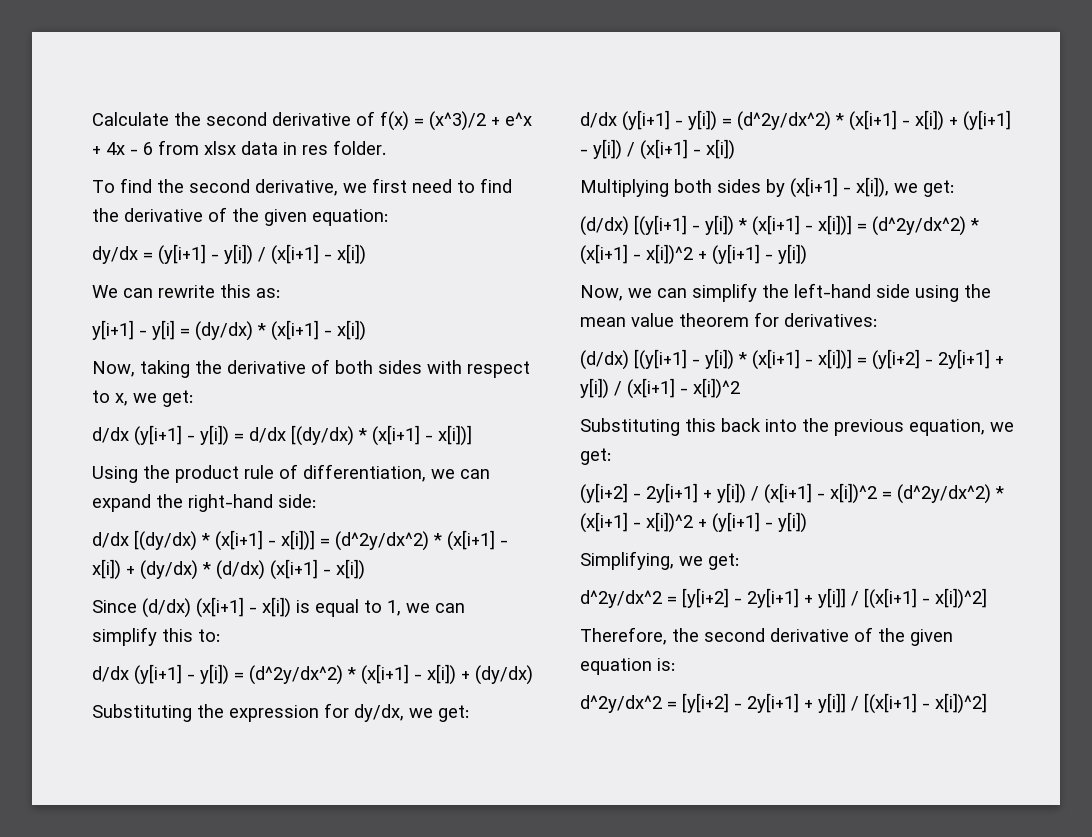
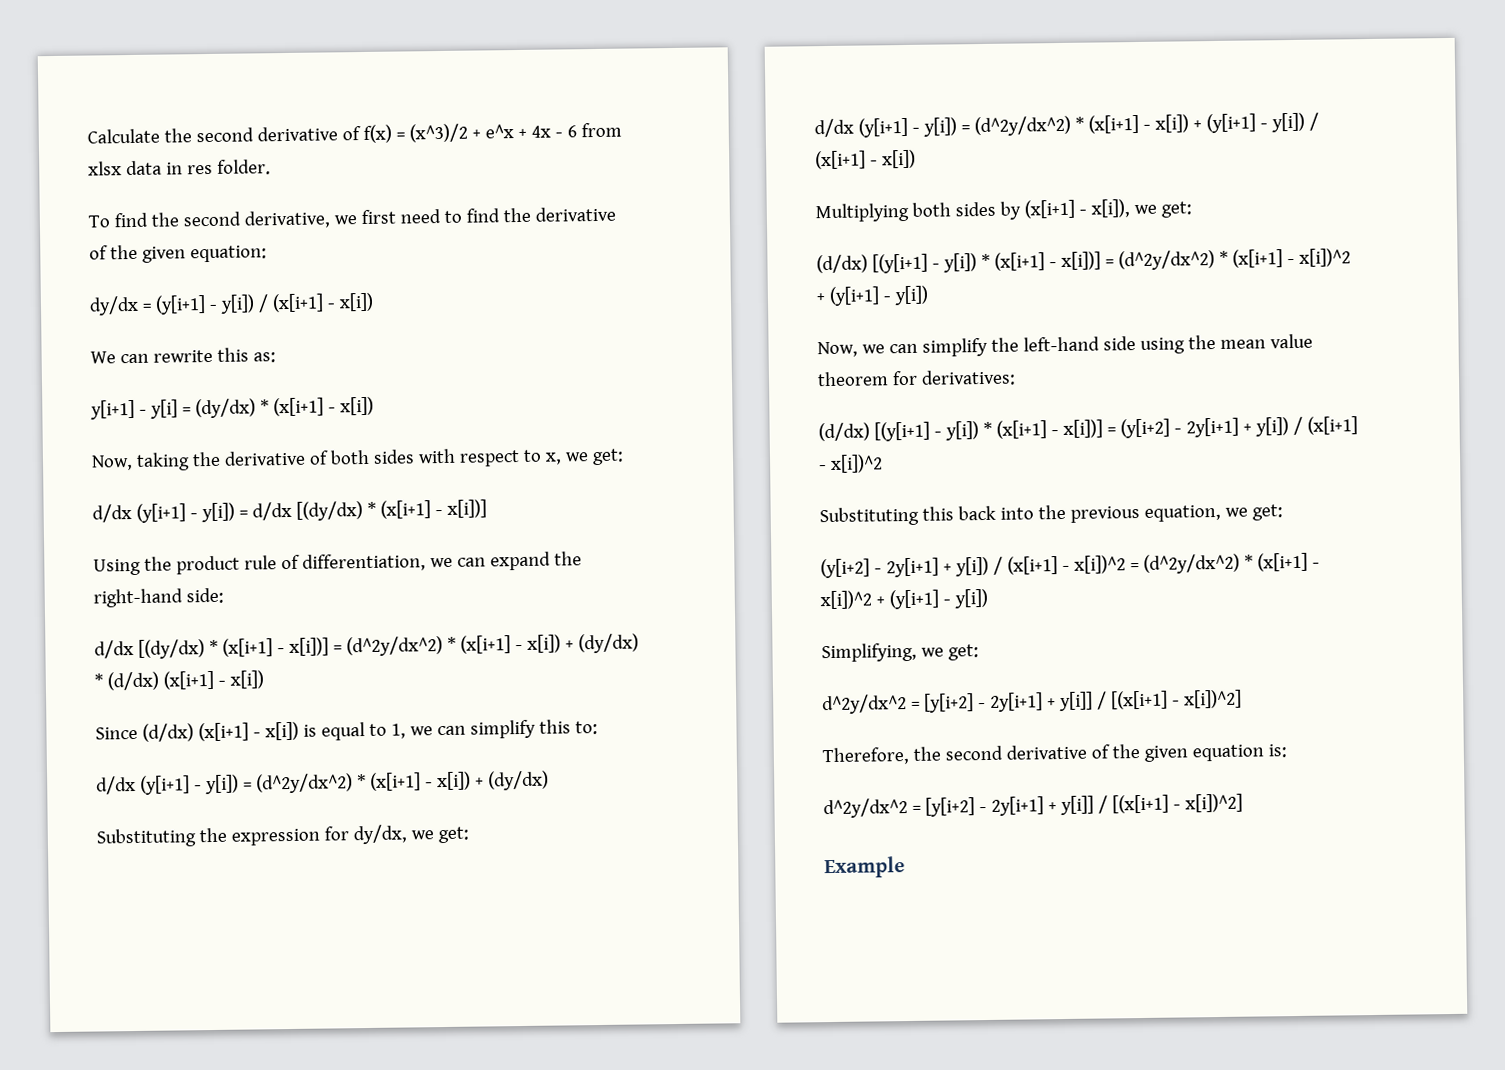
+ Example

